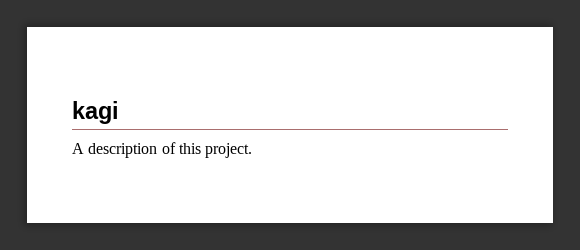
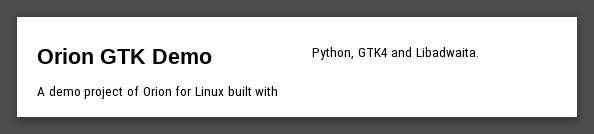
- kagi
- A description of this project.
+ Orion GTK Demo
+ A demo project of Orion for Linux built with Python, GTK4 and Libadwaita.

